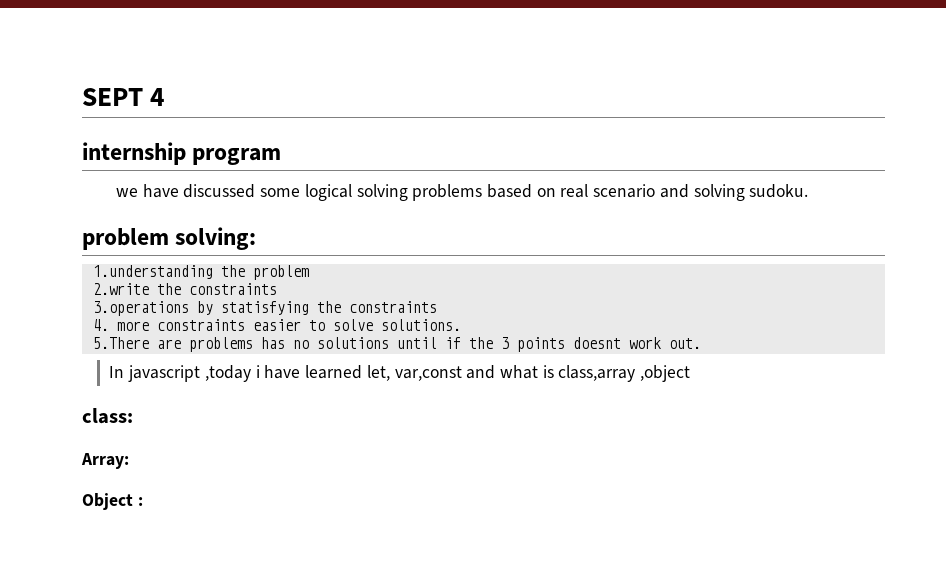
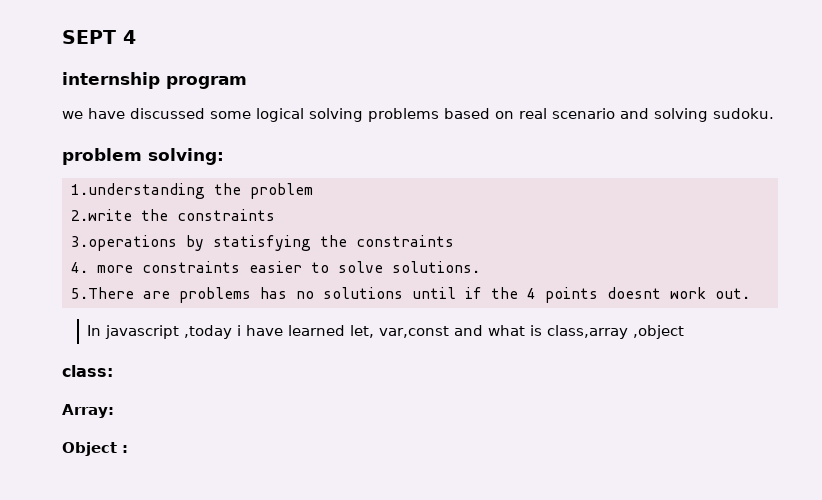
- 5.There are problems has no solutions until if the 3 points doesnt work out.
+ 5.There are problems has no solutions until if the 4 points doesnt work out.

